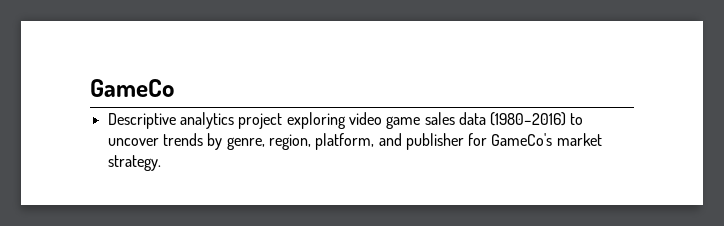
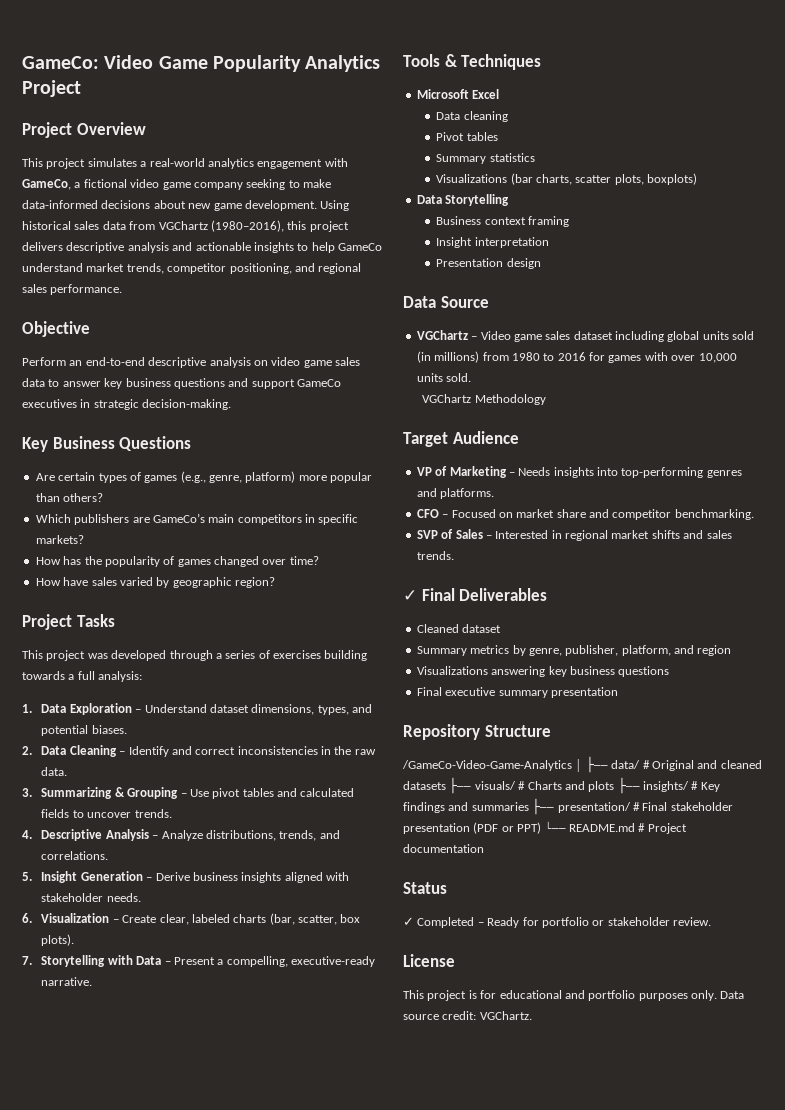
- GameCo
- Descriptive analytics project exploring video game sales data (1980–2016) to uncover trends by genre, region, platform, and publisher for GameCo's market strategy.
+ GameCo: Video Game Popularity Analytics Project
+ Project Overview
+ This project simulates a real-world analytics engagement with GameCo, a fictional video game company seeking to make data-informed decisions about new game development. Using historical sales data from VGChartz (1980–2016), this project delivers descriptive analysis and actionable insights to help GameCo understand market trends, competitor positioning, and regional sales performance.
+ Objective
+ Perform an end-to-end descriptive analysis on video game sales data to answer key business questions and support GameCo executives in strategic decision-making.
+ Key Business Questions
+ Are certain types of games (e.g., genre, platform) more popular than others?
+ Which publishers are GameCo’s main competitors in specific markets?
+ How has the popularity of games changed over time?
+ How have sales varied by geographic region?
+ Project Tasks
+ This project was developed through a series of exercises building towards a full analysis:
+ 1. Data Exploration – Understand dataset dimensions, types, and potential biases.
+ 2. Data Cleaning – Identify and correct inconsistencies in the raw data.
+ 3. Summarizing & Grouping – Use pivot tables and calculated fields to uncover trends.
+ 4. Descriptive Analysis – Analyze distributions, trends, and correlations.
+ 5. Insight Generation – Derive business insights aligned with stakeholder needs.
+ 6. Visualization – Create clear, labeled charts (bar, scatter, box plots).
+ 7. Storytelling with Data – Present a compelling, executive-ready narrative.
+ Tools & Techniques
+ Microsoft Excel
+ Data cleaning
+ Pivot tables
+ Summary statistics
+ Visualizations (bar charts, scatter plots, boxplots)
+ Data Storytelling
+ Business context framing
+ Insight interpretation
+ Presentation design
+ Data Source
+ VGChartz – Video game sales dataset including global units sold (in millions) from 1980 to 2016 for games with over 10,000 units sold.
+ VGChartz Methodology
+ Target Audience
+ VP of Marketing – Needs insights into top-performing genres and platforms.
+ CFO – Focused on market share and competitor benchmarking.
+ SVP of Sales – Interested in regional market shifts and sales trends.
+ ✓ Final Deliverables
+ Cleaned dataset
+ Summary metrics by genre, publisher, platform, and region
+ Visualizations answering key business questions
+ Final executive summary presentation
+ Repository Structure
+ /GameCo-Video-Game-Analytics │ ├── data/ # Original and cleaned datasets ├── visuals/ # Charts and plots ├── insights/ # Key findings and summaries ├── presentation/ # Final stakeholder presentation (PDF or PPT) └── README.md # Project documentation
+ Status
+ ✓ Completed – Ready for portfolio or stakeholder review.
+ License
+ This project is for educational and portfolio purposes only. Data source credit: VGChartz.

